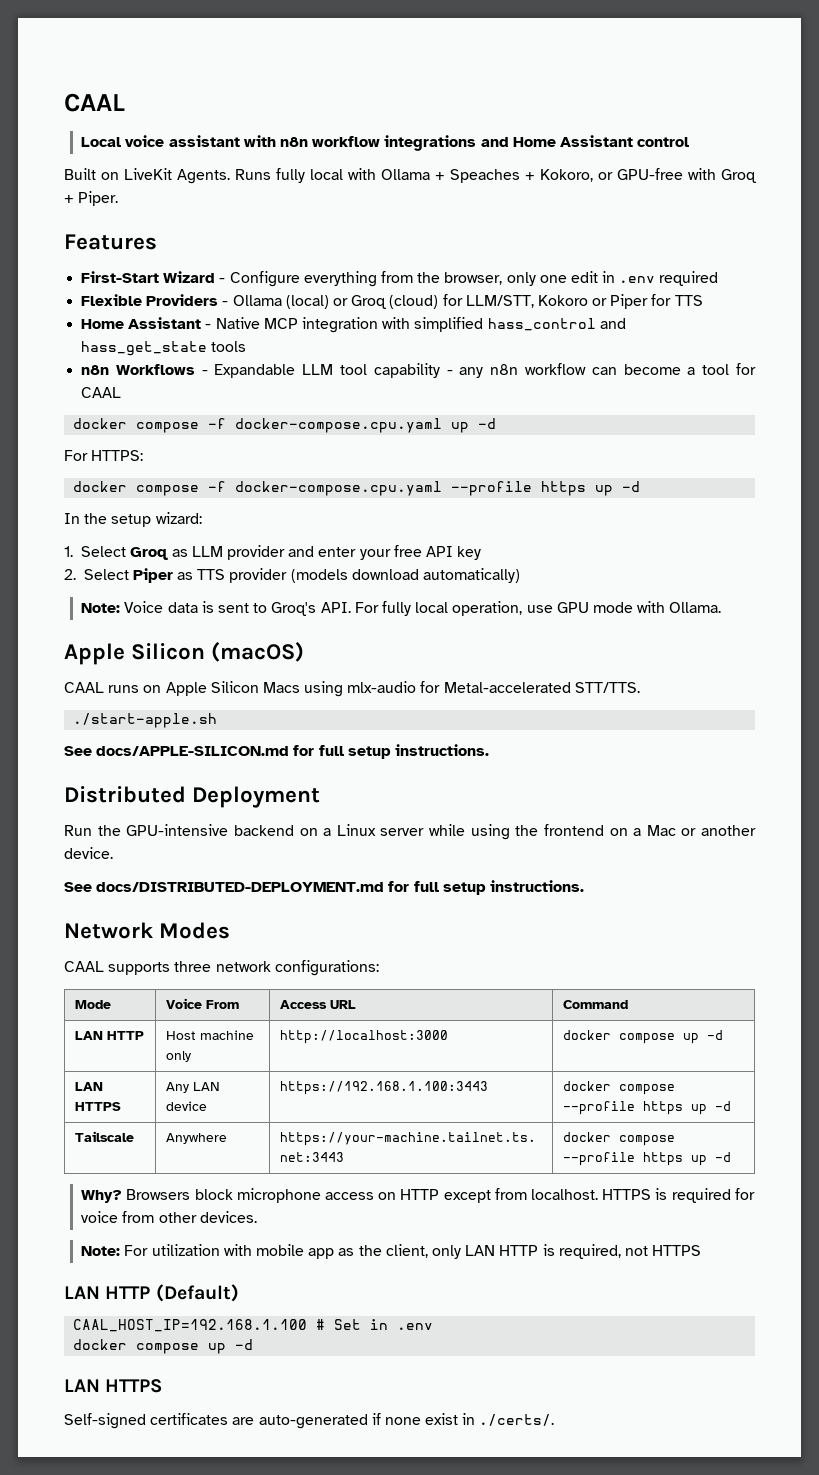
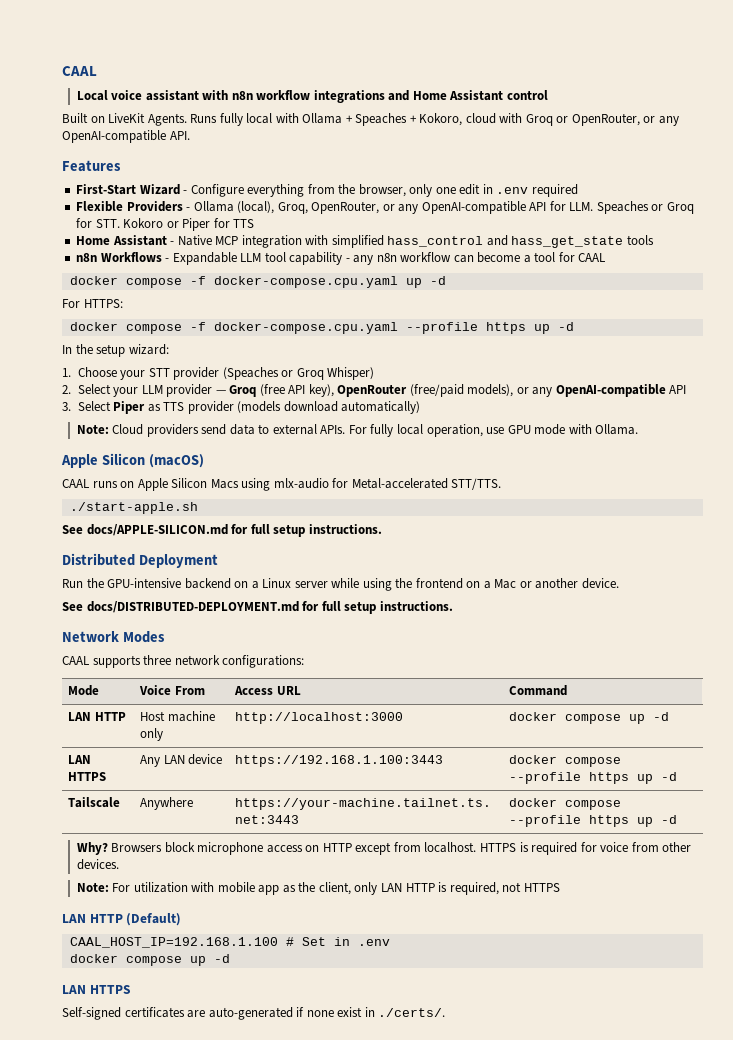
- Runs fully local with Ollama + Speaches + Kokoro, or GPU-free with Groq + Piper.
+ Runs fully local with Ollama + Speaches + Kokoro, cloud with Groq or OpenRouter, or any OpenAI-compatible API.
- Flexible Providers - Ollama (local) or Groq (cloud) for LLM/STT, Kokoro or Piper for TTS
+ Flexible Providers - Ollama (local), Groq, OpenRouter, or any OpenAI-compatible API for LLM. Speaches or Groq for STT. Kokoro or Piper for TTS
- 1. Select Groq as LLM provider and enter your free API key
- 2. Select Piper as TTS provider (models download automatically)
+ 1. Choose your STT provider (Speaches or Groq Whisper)
+ 2. Select your LLM provider — Groq (free API key), OpenRouter (free/paid models), or any OpenAI-compatible API
+ 3. Select Piper as TTS provider (models download automatically)
- Note: Voice data is sent to Groq's API. For fully local operation, use GPU mode with Ollama.
+ Note: Cloud providers send data to external APIs. For fully local operation, use GPU mode with Ollama.

